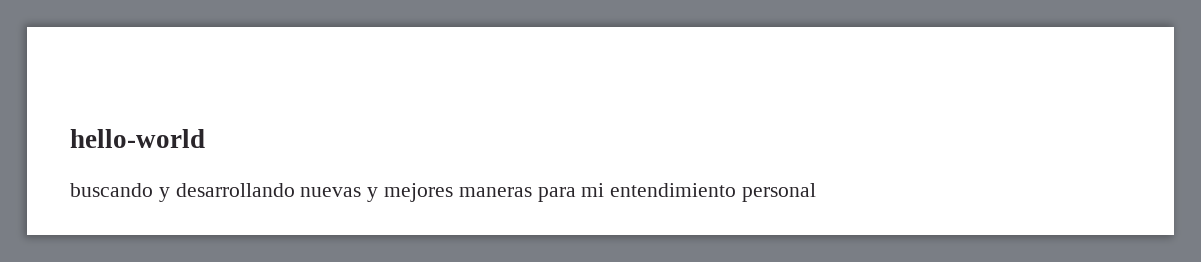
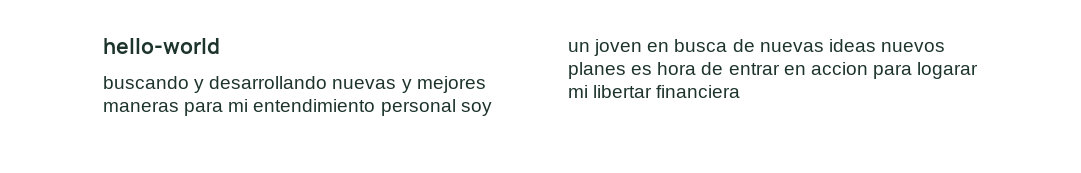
- buscando y desarrollando nuevas y mejores maneras para mi entendimiento personal
+ buscando y desarrollando nuevas y mejores maneras para mi entendimiento personal soy un joven en busca de nuevas ideas nuevos planes es hora de entrar en accion para logarar mi libertar financiera

